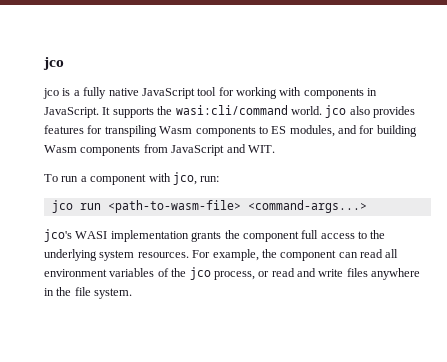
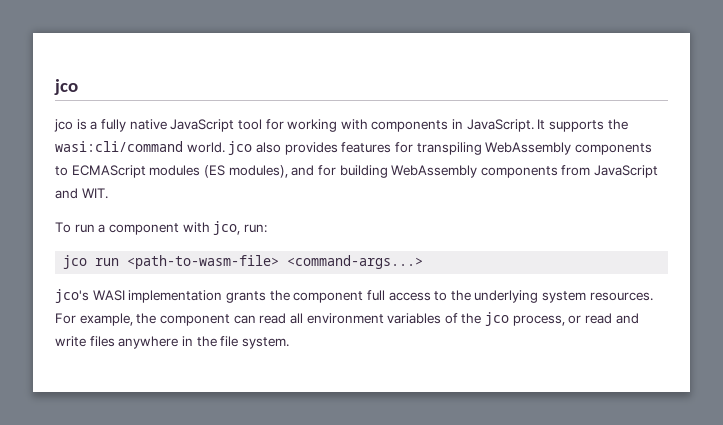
- It supports the wasi:cli/command world. jco also provides features for transpiling Wasm components to ES modules, and for building Wasm components from JavaScript and WIT.
+ It supports the wasi:cli/command world. jco also provides features for transpiling WebAssembly components to ECMAScript modules (ES modules), and for building WebAssembly components from JavaScript and WIT.

